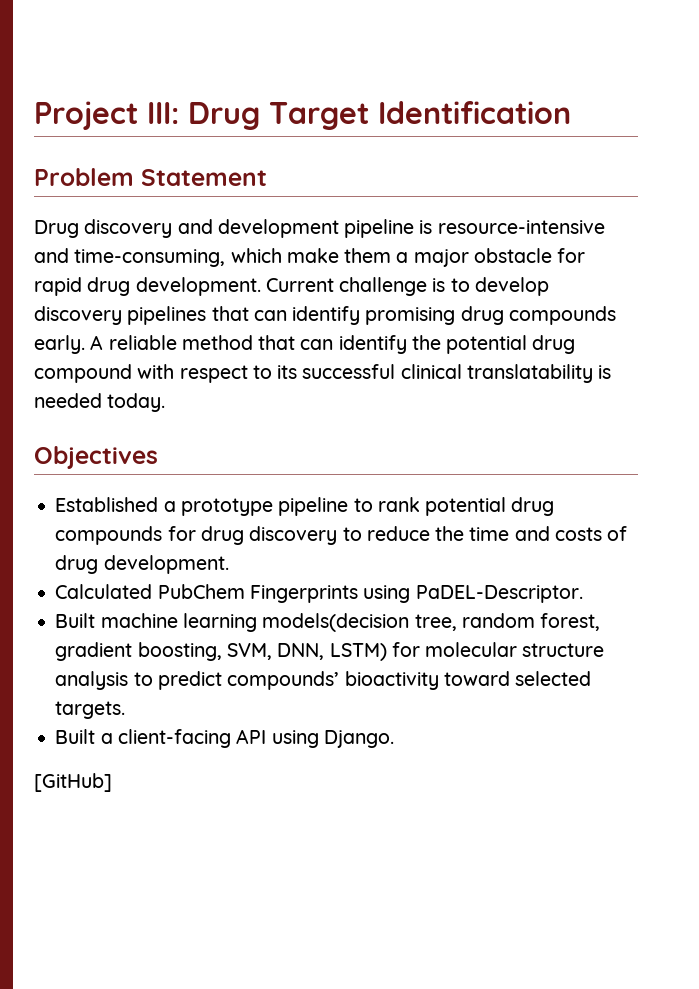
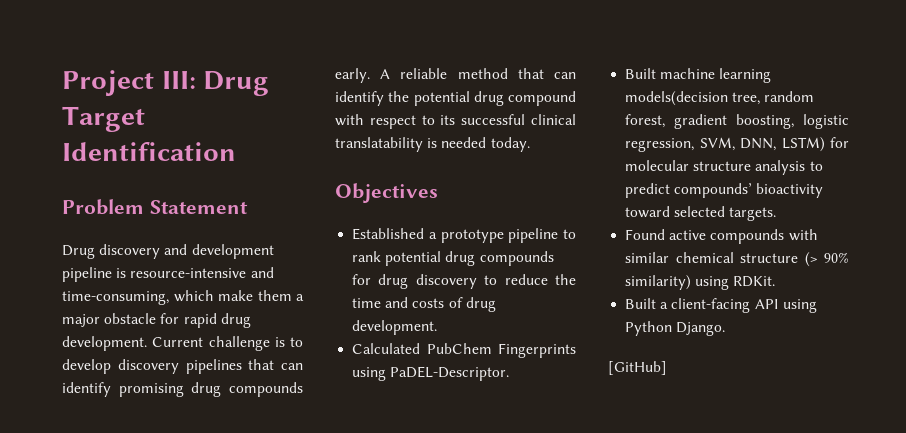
- Built machine learning models(decision tree, random forest, gradient boosting, SVM, DNN, LSTM) for molecular structure analysis to predict compounds’ bioactivity toward selected targets.
+ Built machine learning models(decision tree, random forest, gradient boosting, logistic regression, SVM, DNN, LSTM) for molecular structure analysis to predict compounds’ bioactivity toward selected targets.
+ Found active compounds with similar chemical structure (> 90% similarity) using RDKit.
- Built a client-facing API using Django.
+ Built a client-facing API using Python Django.

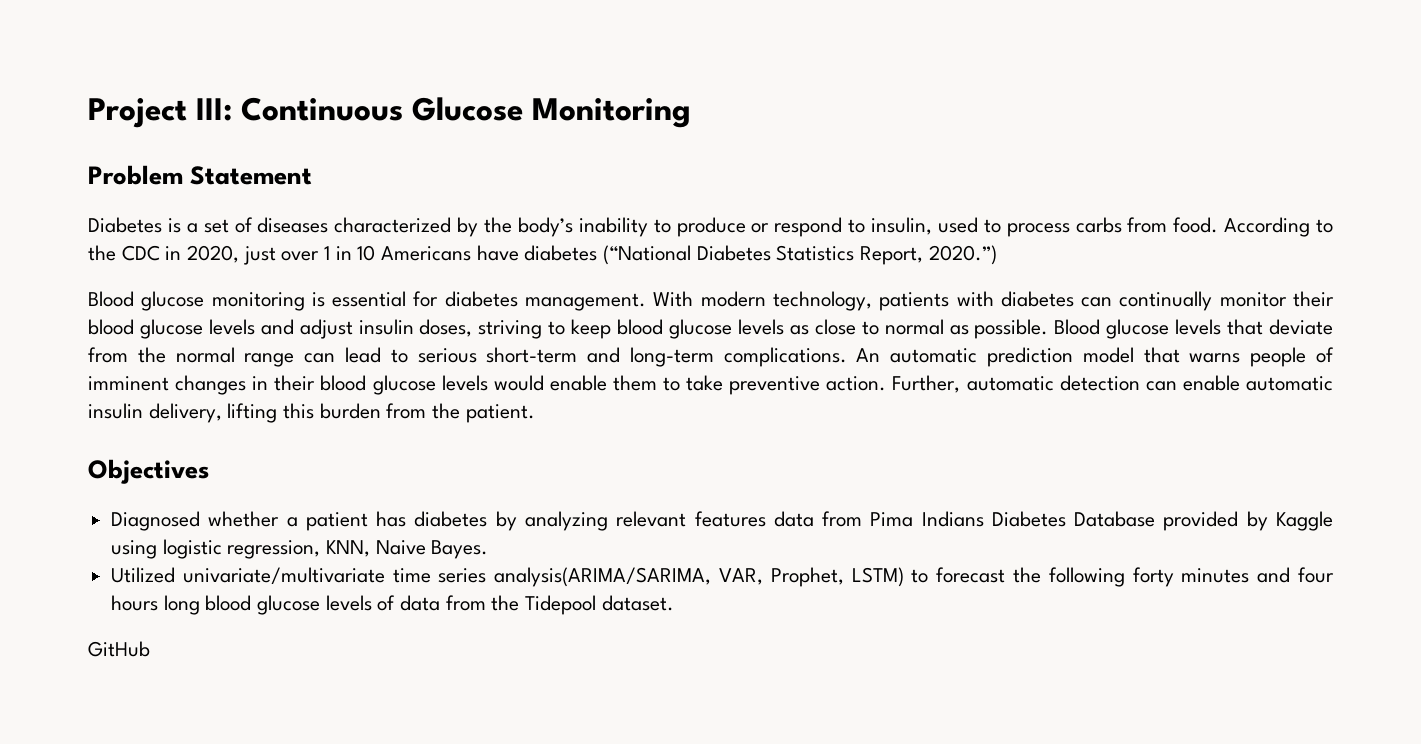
- Project III: Drug Target Identification
+ Project III: Continuous Glucose Monitoring
- Drug discovery and development pipeline is resource-intensive and time-consuming, which make them a major obstacle for rapid drug development. Current challenge is to develop discovery pipelines that can identify promising drug compounds early. A reliable method that can identify the potential drug compound with respect to its successful clinical translatability is needed today.
+ Diabetes is a set of diseases characterized by the body’s inability to produce or respond to insulin, used to process carbs from food. According to the CDC in 2020, just over 1 in 10 Americans have diabetes (“National Diabetes Statistics Report, 2020.”)
+ Blood glucose monitoring is essential for diabetes management. With modern technology, patients with diabetes can continually monitor their blood glucose levels and adjust insulin doses, striving to keep blood glucose levels as close to normal as possible. Blood glucose levels that deviate from the normal range can lead to serious short-term and long-term complications. An automatic prediction model that warns people of imminent changes in their blood glucose levels would enable them to take preventive action. Further, automatic detection can enable automatic insulin delivery, lifting this burden from the patient.
  Objectives
- Established a prototype pipeline to rank potential drug compounds for drug discovery to reduce the time and costs of drug development.
- Calculated PubChem Fingerprints using PaDEL-Descriptor.
- Built machine learning models(decision tree, random forest, gradient boosting, logistic regression, SVM, DNN, LSTM) for molecular structure analysis to predict compounds’ bioactivity toward selected targets.
- Found active compounds with similar chemical structure (> 90% similarity) using RDKit.
- Built a client-facing API using Python Django.
- [GitHub]
+ Diagnosed whether a patient has diabetes by analyzing relevant features data from Pima Indians Diabetes Database provided by Kaggle using logistic regression, KNN, Naive Bayes.
+ Utilized univariate/multivariate time series analysis(ARIMA/SARIMA, VAR, Prophet, LSTM) to forecast the following forty minutes and four hours long blood glucose levels of data from the Tidepool dataset.
+ GitHub

